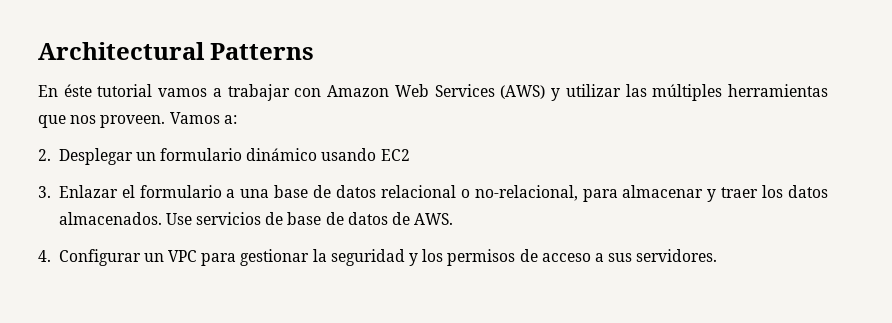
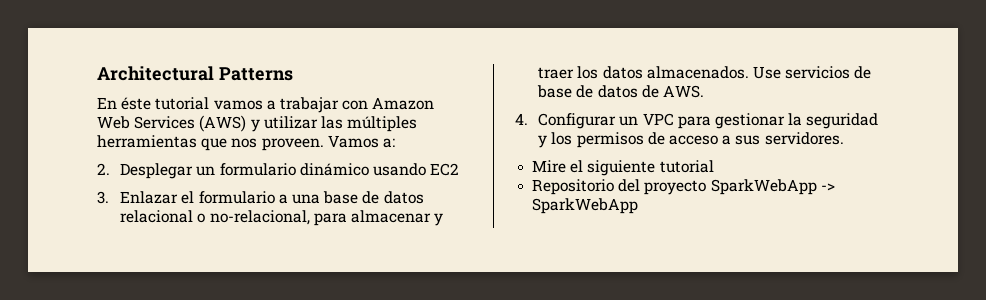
+ Mire el siguiente tutorial
+ Repositorio del proyecto SparkWebApp -> SparkWebApp

